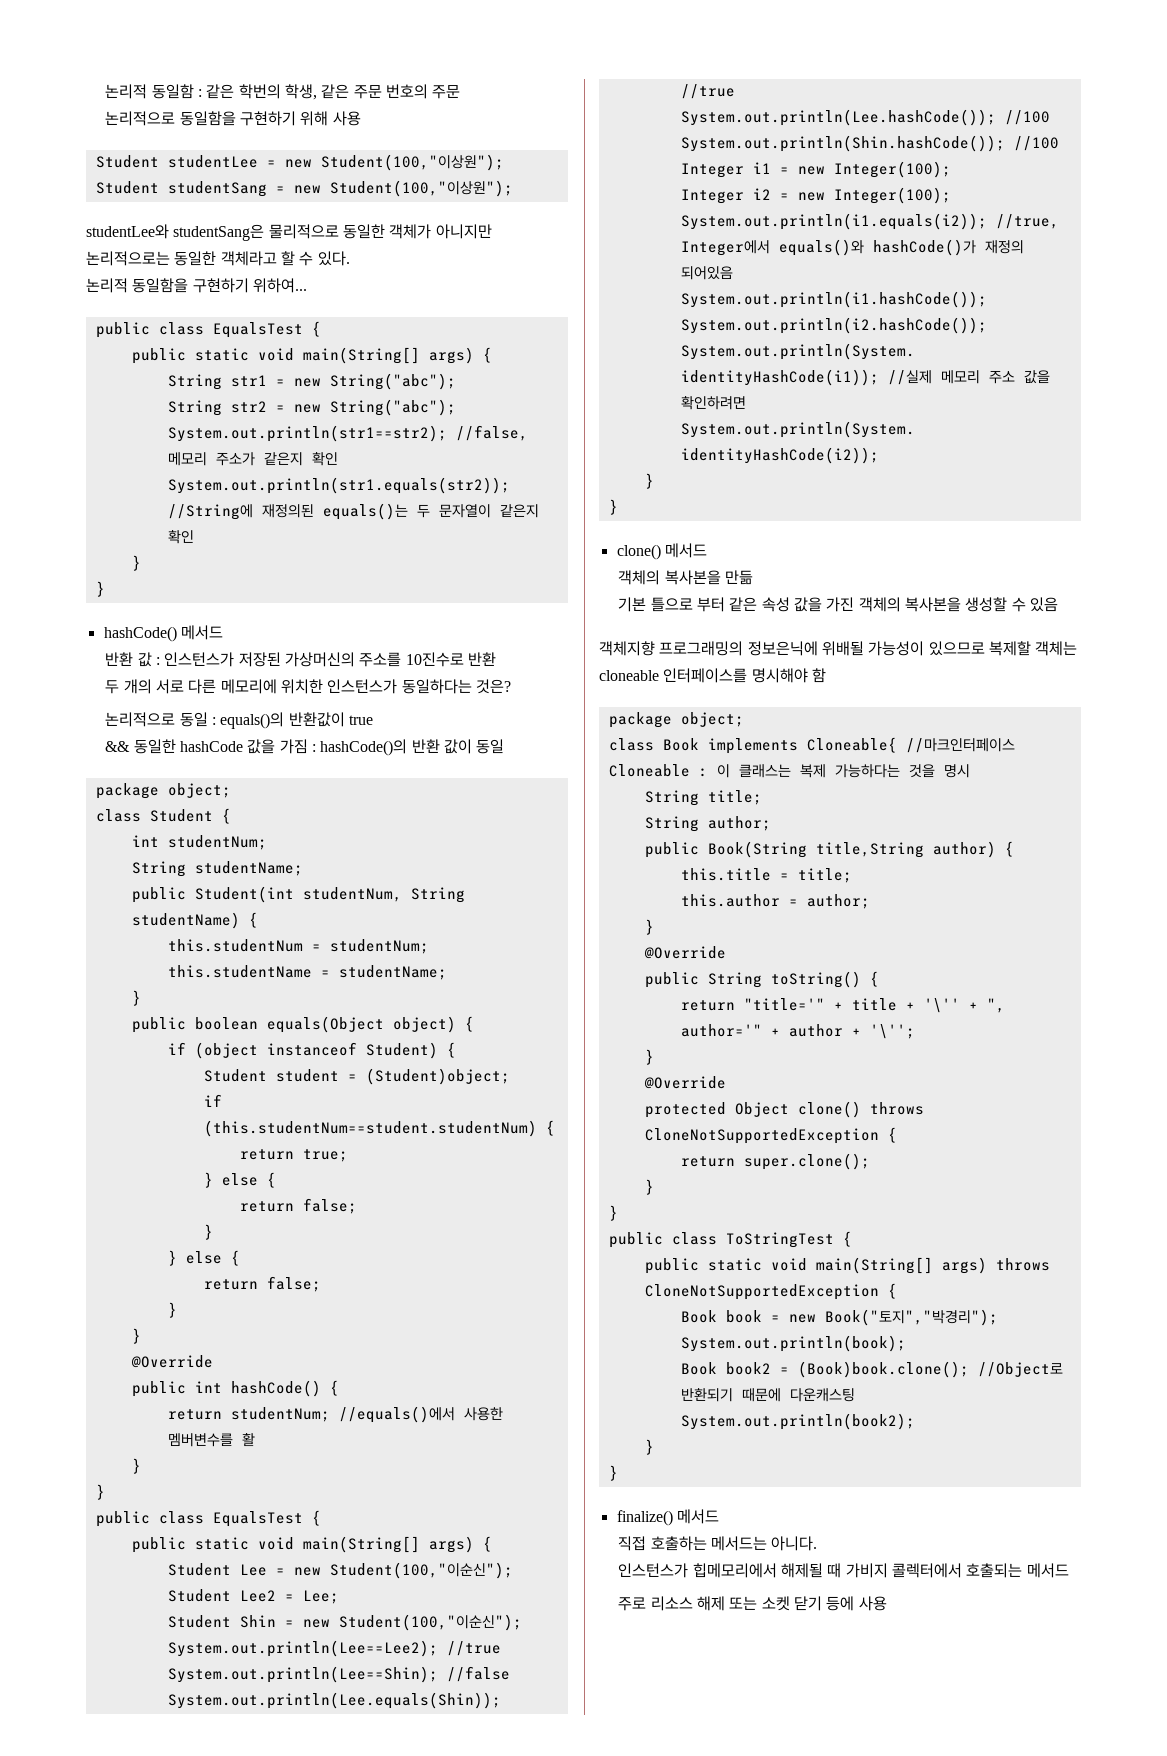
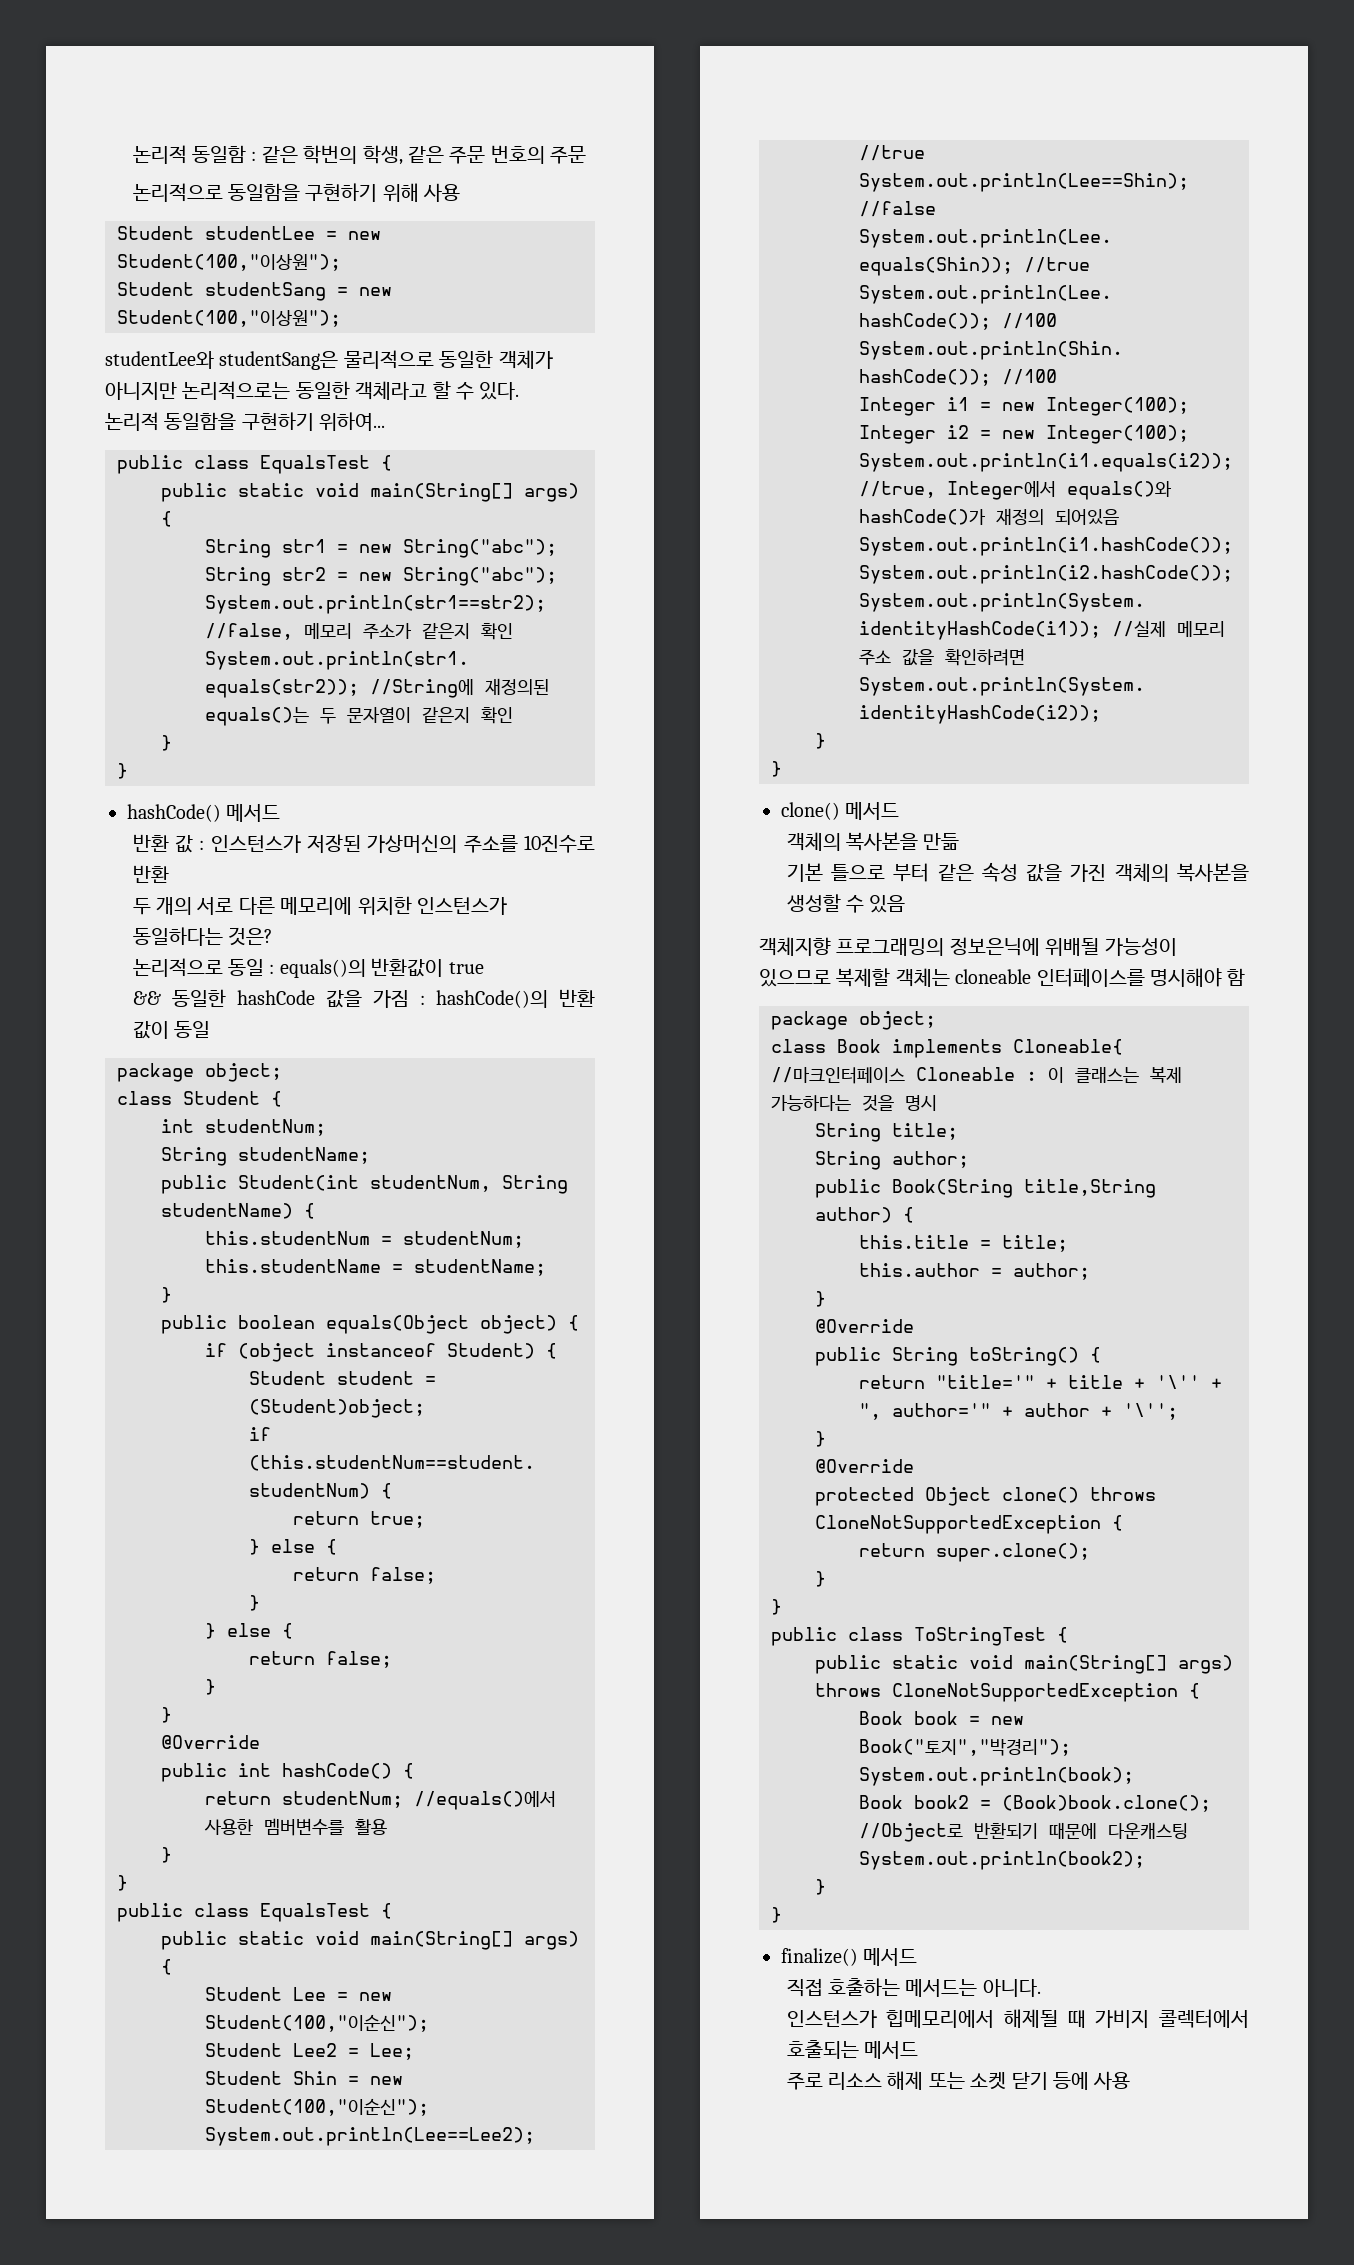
- return studentNum; //equals()에서 사용한 멤버변수를 활
+ return studentNum; //equals()에서 사용한 멤버변수를 활용

